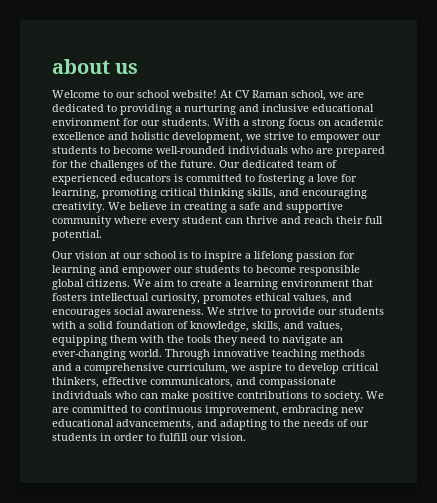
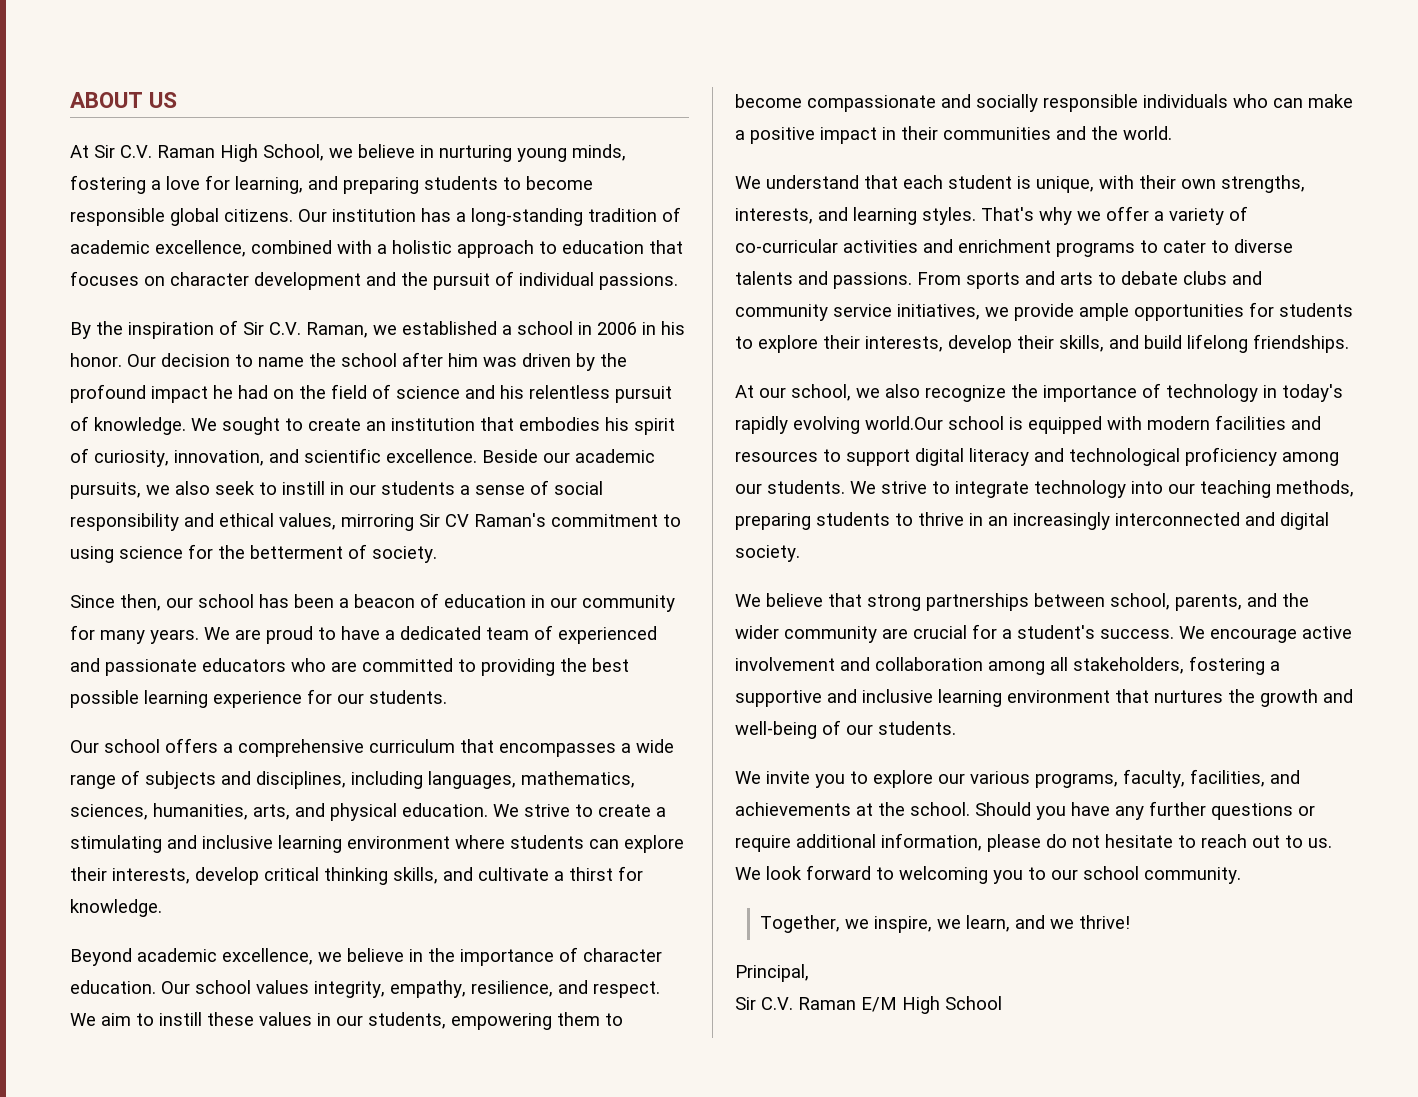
- about us
- Welcome to our school website! At CV Raman school, we are dedicated to providing a nurturing and inclusive educational environment for our students. With a strong focus on academic excellence and holistic development, we strive to empower our students to become well-rounded individuals who are prepared for the challenges of the future. Our dedicated team of experienced educators is committed to fostering a love for learning, promoting critical thinking skills, and encouraging creativity. We believe in creating a safe and supportive community where every student can thrive and reach their full potential.
- Our vision at our school is to inspire a lifelong passion for learning and empower our students to become responsible global citizens.
+ ABOUT US
+ At Sir C.V. Raman High School, we believe in nurturing young minds, fostering a love for learning, and preparing students to become responsible global citizens.
- We aim to create a learning environment that fosters intellectual curiosity, promotes ethical values, and encourages social awareness. We strive to provide our students with a solid foundation of knowledge, skills, and values, equipping them with the tools they need to navigate an ever-changing world. Through innovative teaching methods and a comprehensive curriculum, we aspire to develop critical thinkers, effective communicators, and compassionate individuals who can make positive contributions to society. We are committed to continuous improvement, embracing new educational advancements, and adapting to the needs of our students in order to fulfill our vision.
+ Our institution has a long-standing tradition of academic excellence, combined with a holistic approach to education that focuses on character development and the pursuit of individual passions.
+ By the inspiration of Sir C.V. Raman, we established a school in 2006 in his honor. Our decision to name the school after him was driven by the profound impact he had on the field of science and his relentless pursuit of knowledge. We sought to create an institution that embodies his spirit of curiosity, innovation, and scientific excellence. Beside our academic pursuits, we also seek to instill in our students a sense of social responsibility and ethical values, mirroring Sir CV Raman's commitment to using science for the betterment of society.
+ Since then, our school has been a beacon of education in our community for many years. We are proud to have a dedicated team of experienced and passionate educators who are committed to providing the best possible learning experience for our students.
+ Our school offers a comprehensive curriculum that encompasses a wide range of subjects and disciplines, including languages, mathematics, sciences, humanities, arts, and physical education. We strive to create a stimulating and inclusive learning environment where students can explore their interests, develop critical thinking skills, and cultivate a thirst for knowledge.
+ Beyond academic excellence, we believe in the importance of character education. Our school values integrity, empathy, resilience, and respect. We aim to instill these values in our students, empowering them to become compassionate and socially responsible individuals who can make a positive impact in their communities and the world.
+ We understand that each student is unique, with their own strengths, interests, and learning styles. That's why we offer a variety of co-curricular activities and enrichment programs to cater to diverse talents and passions. From sports and arts to debate clubs and community service initiatives, we provide ample opportunities for students to explore their interests, develop their skills, and build lifelong friendships.
+ At our school, we also recognize the importance of technology in today's rapidly evolving world.Our school is equipped with modern facilities and resources to support digital literacy and technological proficiency among our students. We strive to integrate technology into our teaching methods, preparing students to thrive in an increasingly interconnected and digital society.
+ We believe that strong partnerships between school, parents, and the wider community are crucial for a student's success. We encourage active involvement and collaboration among all stakeholders, fostering a supportive and inclusive learning environment that nurtures the growth and well-being of our students.
+ We invite you to explore our various programs, faculty, facilities, and achievements at the school. Should you have any further questions or require additional information, please do not hesitate to reach out to us. We look forward to welcoming you to our school community.
+ Together, we inspire, we learn, and we thrive!
+ Principal,
+ Sir C.V. Raman E/M High School

